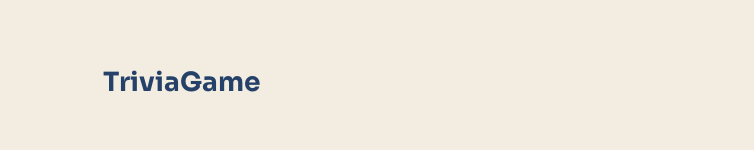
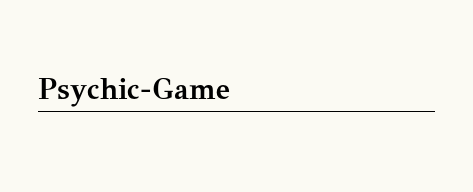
- TriviaGame
+ Psychic-Game

